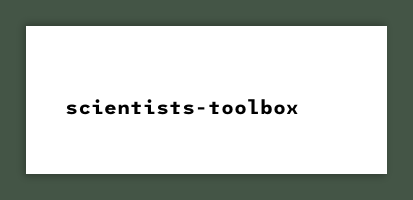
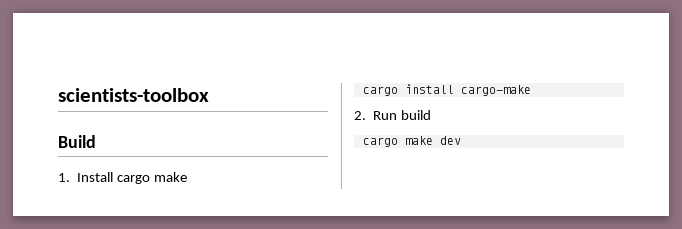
+ Build
+ 1. Install cargo make
+ cargo install cargo-make
+ 2. Run build
+ cargo make dev

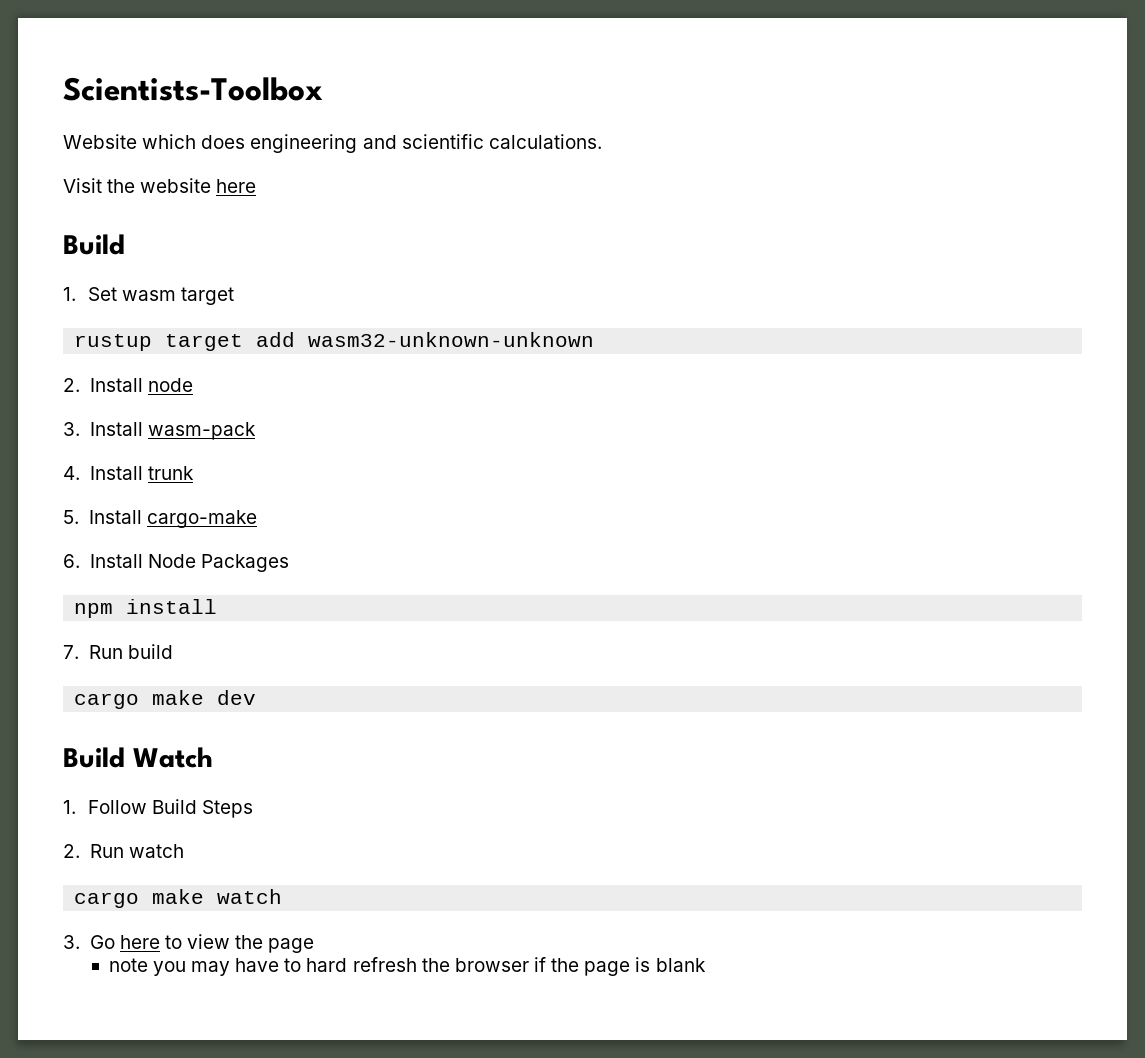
- scientists-toolbox
+ Scientists-Toolbox
+ Website which does engineering and scientific calculations.
+ Visit the website here
  Build
- 1. Install cargo make
- cargo install cargo-make
- 2. Run build
+ 1. Set wasm target
+ rustup target add wasm32-unknown-unknown
+ 2. Install node
+ 3. Install wasm-pack
+ 4. Install trunk
+ 5. Install cargo-make
+ 6. Install Node Packages
+ npm install
+ 7. Run build
+ Build Watch
+ 1. Follow Build Steps
+ 2. Run watch
+ cargo make watch
+ 3. Go here to view the page
+ note you may have to hard refresh the browser if the page is blank

